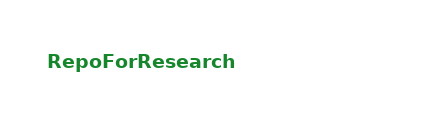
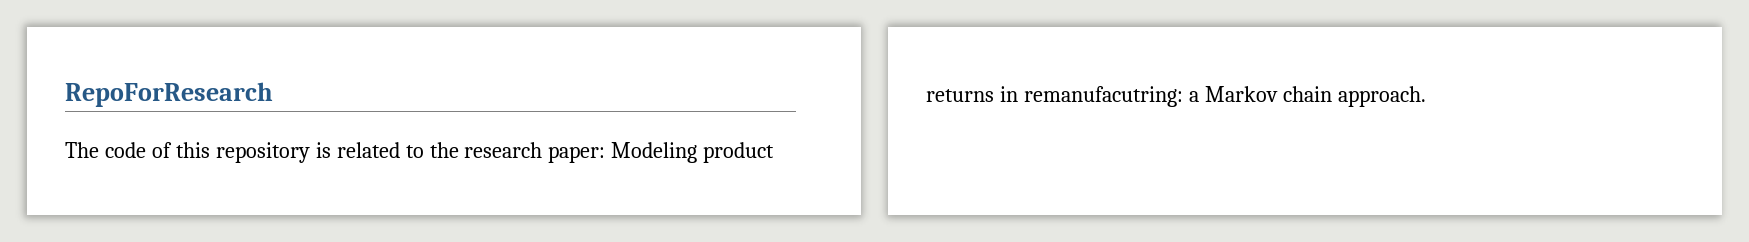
+ The code of this repository is related to the research paper: Modeling product returns in remanufacutring: a Markov chain approach.

